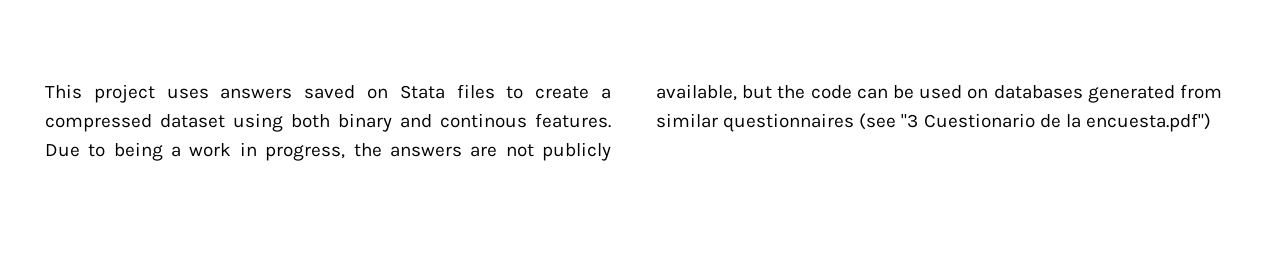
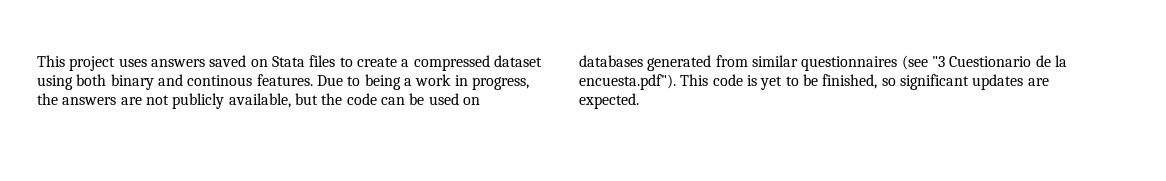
- Due to being a work in progress, the answers are not publicly available, but the code can be used on databases generated from similar questionnaires (see "3 Cuestionario de la encuesta.pdf")
+ Due to being a work in progress, the answers are not publicly available, but the code can be used on databases generated from similar questionnaires (see "3 Cuestionario de la encuesta.pdf"). This code is yet to be finished, so significant updates are expected.

